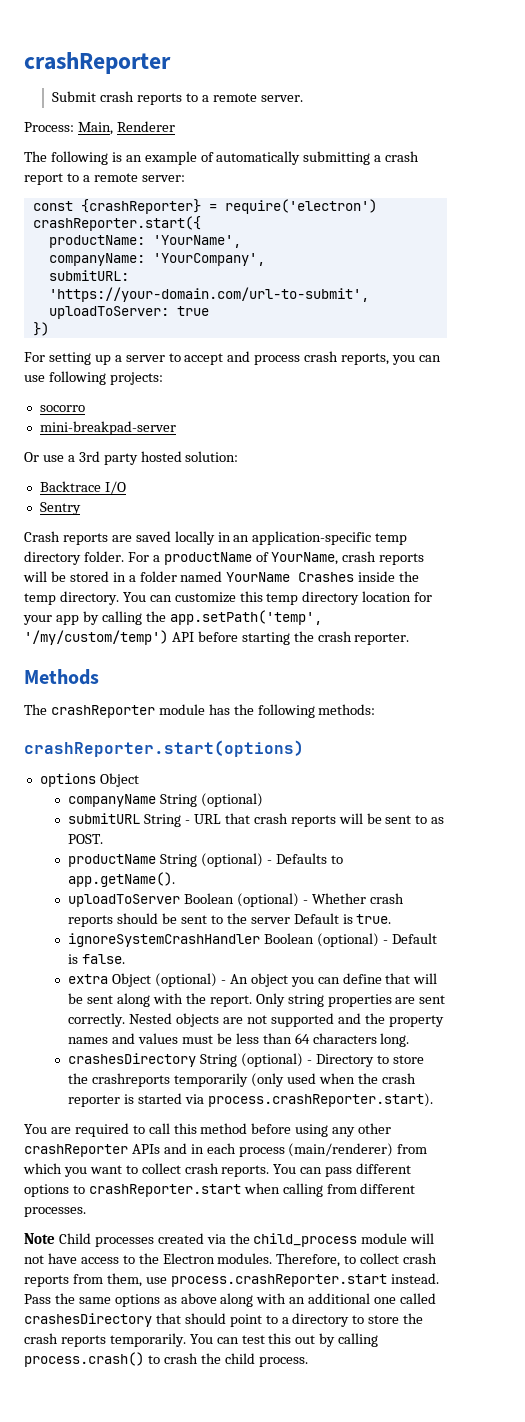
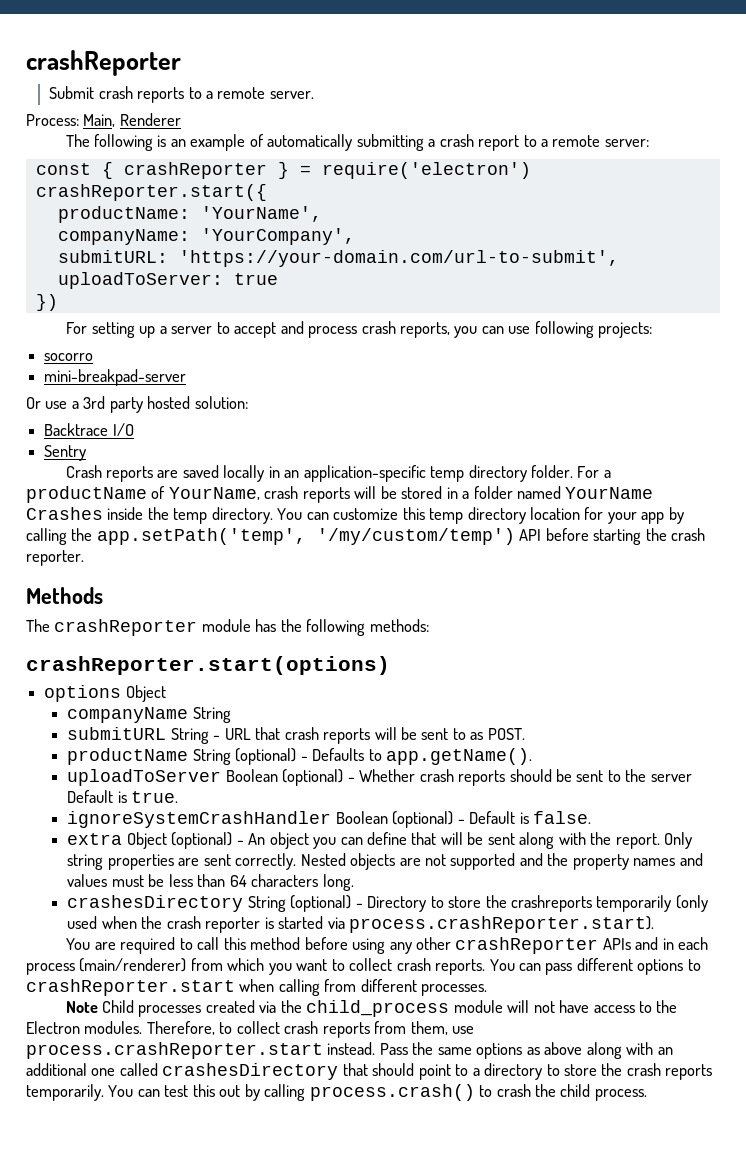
- const {crashReporter} = require('electron')
+ const { crashReporter } = require('electron')
- companyName String (optional)
+ companyName String

